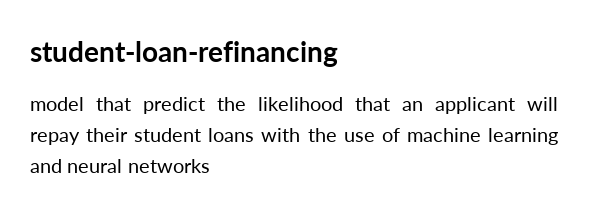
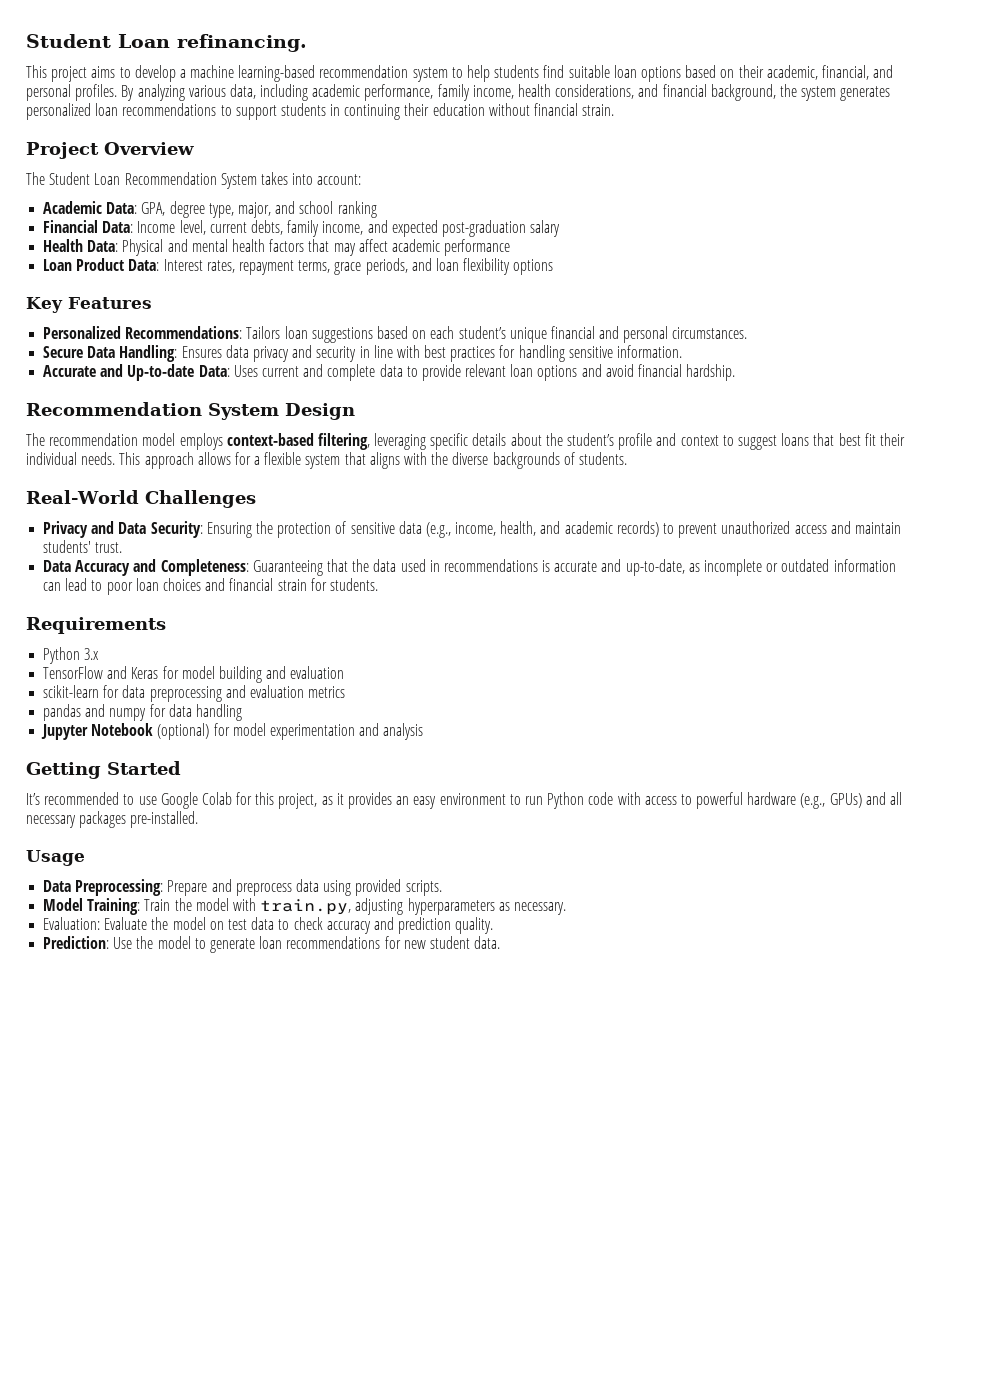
- student-loan-refinancing
- model that predict the likelihood that an applicant will repay their student loans with the use of machine learning and neural networks
+ Student Loan refinancing.
+ This project aims to develop a machine learning-based recommendation system to help students find suitable loan options based on their academic, financial, and personal profiles. By analyzing various data, including academic performance, family income, health considerations, and financial background, the system generates personalized loan recommendations to support students in continuing their education without financial strain.
+ Project Overview
+ The Student Loan Recommendation System takes into account:
+ Academic Data: GPA, degree type, major, and school ranking
+ Financial Data: Income level, current debts, family income, and expected post-graduation salary
+ Health Data: Physical and mental health factors that may affect academic performance
+ Loan Product Data: Interest rates, repayment terms, grace periods, and loan flexibility options
+ Key Features
+ Personalized Recommendations: Tailors loan suggestions based on each student’s unique financial and personal circumstances.
+ Secure Data Handling: Ensures data privacy and security in line with best practices for handling sensitive information.
+ Accurate and Up-to-date Data: Uses current and complete data to provide relevant loan options and avoid financial hardship.
+ Recommendation System Design
+ The recommendation model employs context-based filtering, leveraging specific details about the student’s profile and context to suggest loans that best fit their individual needs. This approach allows for a flexible system that aligns with the diverse backgrounds of students.
+ Real-World Challenges
+ Privacy and Data Security: Ensuring the protection of sensitive data (e.g., income, health, and academic records) to prevent unauthorized access and maintain students' trust.
+ Data Accuracy and Completeness: Guaranteeing that the data used in recommendations is accurate and up-to-date, as incomplete or outdated information can lead to poor loan choices and financial strain for students.
+ Requirements
+ Python 3.x
+ TensorFlow and Keras for model building and evaluation
+ scikit-learn for data preprocessing and evaluation metrics
+ pandas and numpy for data handling
+ Jupyter Notebook (optional) for model experimentation and analysis
+ Getting Started
+ It’s recommended to use Google Colab for this project, as it provides an easy environment to run Python code with access to powerful hardware (e.g., GPUs) and all necessary packages pre-installed.
+ Usage
+ Data Preprocessing: Prepare and preprocess data using provided scripts.
+ Model Training: Train the model with train.py, adjusting hyperparameters as necessary.
+ Evaluation: Evaluate the model on test data to check accuracy and prediction quality.
+ Prediction: Use the model to generate loan recommendations for new student data.

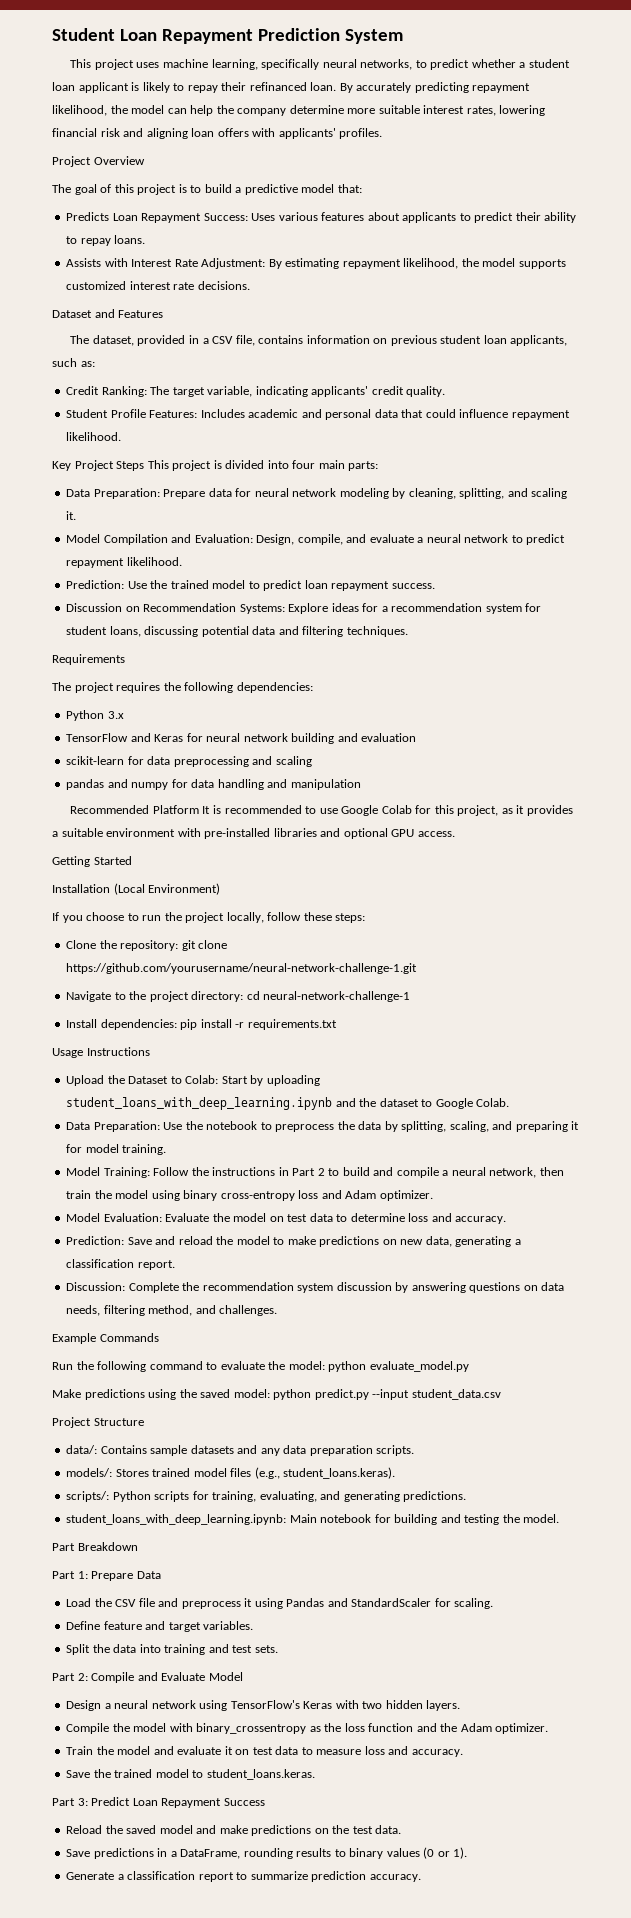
- Student Loan refinancing.
- This project aims to develop a machine learning-based recommendation system to help students find suitable loan options based on their academic, financial, and personal profiles. By analyzing various data, including academic performance, family income, health considerations, and financial background, the system generates personalized loan recommendations to support students in continuing their education without financial strain.
+ Student Loan Repayment Prediction System
+ This project uses machine learning, specifically neural networks, to predict whether a student loan applicant is likely to repay their refinanced loan. By accurately predicting repayment likelihood, the model can help the company determine more suitable interest rates, lowering financial risk and aligning loan offers with applicants' profiles.
  Project Overview
- The Student Loan Recommendation System takes into account:
- Academic Data: GPA, degree type, major, and school ranking
- Financial Data: Income level, current debts, family income, and expected post-graduation salary
- Health Data: Physical and mental health factors that may affect academic performance
- Loan Product Data: Interest rates, repayment terms, grace periods, and loan flexibility options
- Key Features
- Personalized Recommendations: Tailors loan suggestions based on each student’s unique financial and personal circumstances.
- Secure Data Handling: Ensures data privacy and security in line with best practices for handling sensitive information.
- Accurate and Up-to-date Data: Uses current and complete data to provide relevant loan options and avoid financial hardship.
- Recommendation System Design
- The recommendation model employs context-based filtering, leveraging specific details about the student’s profile and context to suggest loans that best fit their individual needs. This approach allows for a flexible system that aligns with the diverse backgrounds of students.
- Real-World Challenges
- Privacy and Data Security: Ensuring the protection of sensitive data (e.g., income, health, and academic records) to prevent unauthorized access and maintain students' trust.
- Data Accuracy and Completeness: Guaranteeing that the data used in recommendations is accurate and up-to-date, as incomplete or outdated information can lead to poor loan choices and financial strain for students.
+ The goal of this project is to build a predictive model that:
+ Predicts Loan Repayment Success: Uses various features about applicants to predict their ability to repay loans.
+ Assists with Interest Rate Adjustment: By estimating repayment likelihood, the model supports customized interest rate decisions.
+ Dataset and Features
+ The dataset, provided in a CSV file, contains information on previous student loan applicants, such as:
+ Credit Ranking: The target variable, indicating applicants' credit quality.
+ Student Profile Features: Includes academic and personal data that could influence repayment likelihood.
+ Key Project Steps This project is divided into four main parts:
+ Data Preparation: Prepare data for neural network modeling by cleaning, splitting, and scaling it.
+ Model Compilation and Evaluation: Design, compile, and evaluate a neural network to predict repayment likelihood.
+ Prediction: Use the trained model to predict loan repayment success.
+ Discussion on Recommendation Systems: Explore ideas for a recommendation system for student loans, discussing potential data and filtering techniques.
  Requirements
+ The project requires the following dependencies:
- TensorFlow and Keras for model building and evaluation
+ TensorFlow and Keras for neural network building and evaluation
- scikit-learn for data preprocessing and evaluation metrics
+ scikit-learn for data preprocessing and scaling
- pandas and numpy for data handling
- Jupyter Notebook (optional) for model experimentation and analysis
+ pandas and numpy for data handling and manipulation
+ Recommended Platform It is recommended to use Google Colab for this project, as it provides a suitable environment with pre-installed libraries and optional GPU access.
  Getting Started
- It’s recommended to use Google Colab for this project, as it provides an easy environment to run Python code with access to powerful hardware (e.g., GPUs) and all necessary packages pre-installed.
- Usage
- Data Preprocessing: Prepare and preprocess data using provided scripts.
- Model Training: Train the model with train.py, adjusting hyperparameters as necessary.
- Evaluation: Evaluate the model on test data to check accuracy and prediction quality.
- Prediction: Use the model to generate loan recommendations for new student data.
+ Installation (Local Environment)
+ If you choose to run the project locally, follow these steps:
+ Clone the repository: git clone https://github.com/yourusername/neural-network-challenge-1.git
+ Navigate to the project directory: cd neural-network-challenge-1
+ Install dependencies: pip install -r requirements.txt
+ Usage Instructions
+ Upload the Dataset to Colab: Start by uploading student_loans_with_deep_learning.ipynb and the dataset to Google Colab.
+ Data Preparation: Use the notebook to preprocess the data by splitting, scaling, and preparing it for model training.
+ Model Training: Follow the instructions in Part 2 to build and compile a neural network, then train the model using binary cross-entropy loss and Adam optimizer.
+ Model Evaluation: Evaluate the model on test data to determine loss and accuracy.
+ Prediction: Save and reload the model to make predictions on new data, generating a classification report.
+ Discussion: Complete the recommendation system discussion by answering questions on data needs, filtering method, and challenges.
+ Example Commands
+ Run the following command to evaluate the model: python evaluate_model.py
+ Make predictions using the saved model: python predict.py --input student_data.csv
+ Project Structure
+ data/: Contains sample datasets and any data preparation scripts.
+ models/: Stores trained model files (e.g., student_loans.keras).
+ scripts/: Python scripts for training, evaluating, and generating predictions.
+ student_loans_with_deep_learning.ipynb: Main notebook for building and testing the model.
+ Part Breakdown
+ Part 1: Prepare Data
+ Load the CSV file and preprocess it using Pandas and StandardScaler for scaling.
+ Define feature and target variables.
+ Split the data into training and test sets.
+ Part 2: Compile and Evaluate Model
+ Design a neural network using TensorFlow's Keras with two hidden layers.
+ Compile the model with binary_crossentropy as the loss function and the Adam optimizer.
+ Train the model and evaluate it on test data to measure loss and accuracy.
+ Save the trained model to student_loans.keras.
+ Part 3: Predict Loan Repayment Success
+ Reload the saved model and make predictions on the test data.
+ Save predictions in a DataFrame, rounding results to binary values (0 or 1).
+ Generate a classification report to summarize prediction accuracy.

